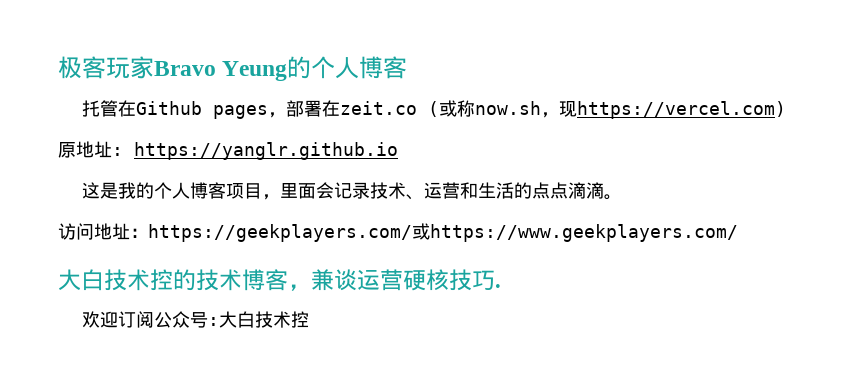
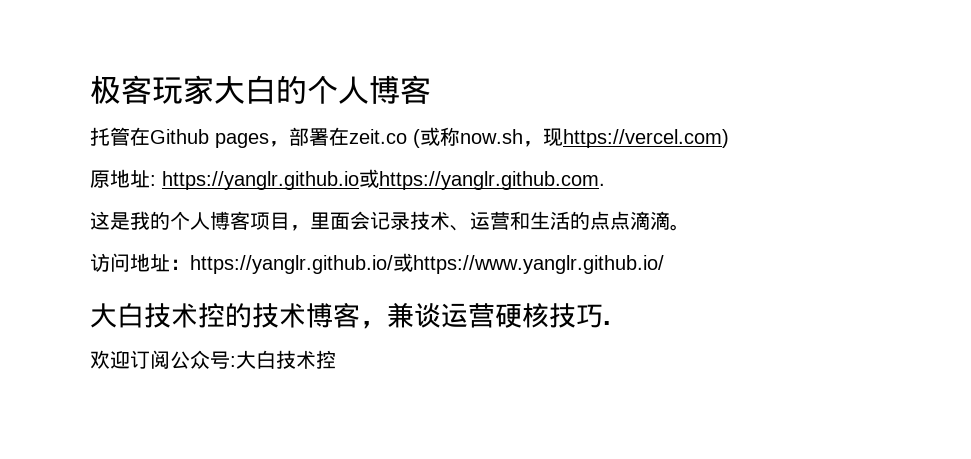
- 极客玩家Bravo Yeung的个人博客
+ 极客玩家大白的个人博客
- 原地址: https://yanglr.github.io
+ 原地址: https://yanglr.github.io或https://yanglr.github.com.
- 访问地址：https://geekplayers.com/或https://www.geekplayers.com/
+ 访问地址：https://yanglr.github.io/或https://www.yanglr.github.io/

